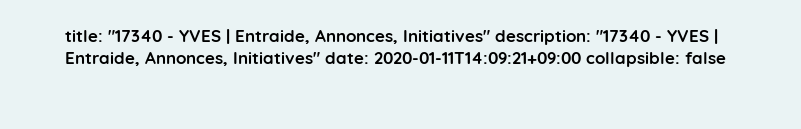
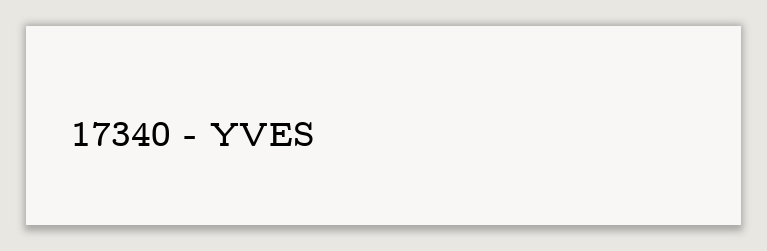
- title: "17340 - YVES | Entraide, Annonces, Initiatives" description: "17340 - YVES | Entraide, Annonces, Initiatives" date: 2020-01-11T14:09:21+09:00 collapsible: false
+ 17340 - YVES

